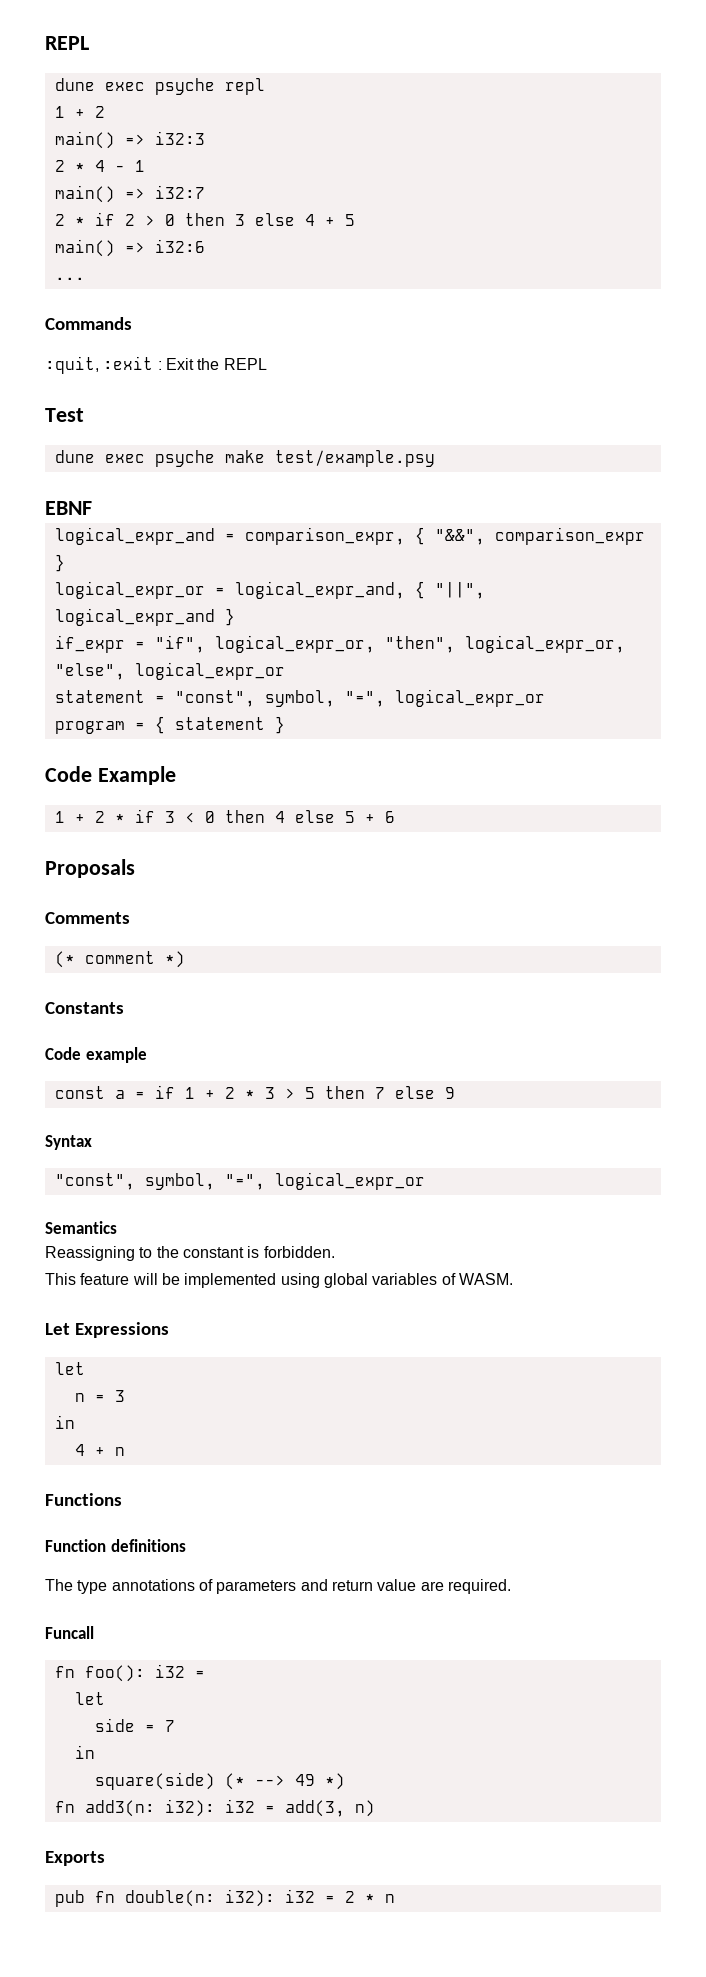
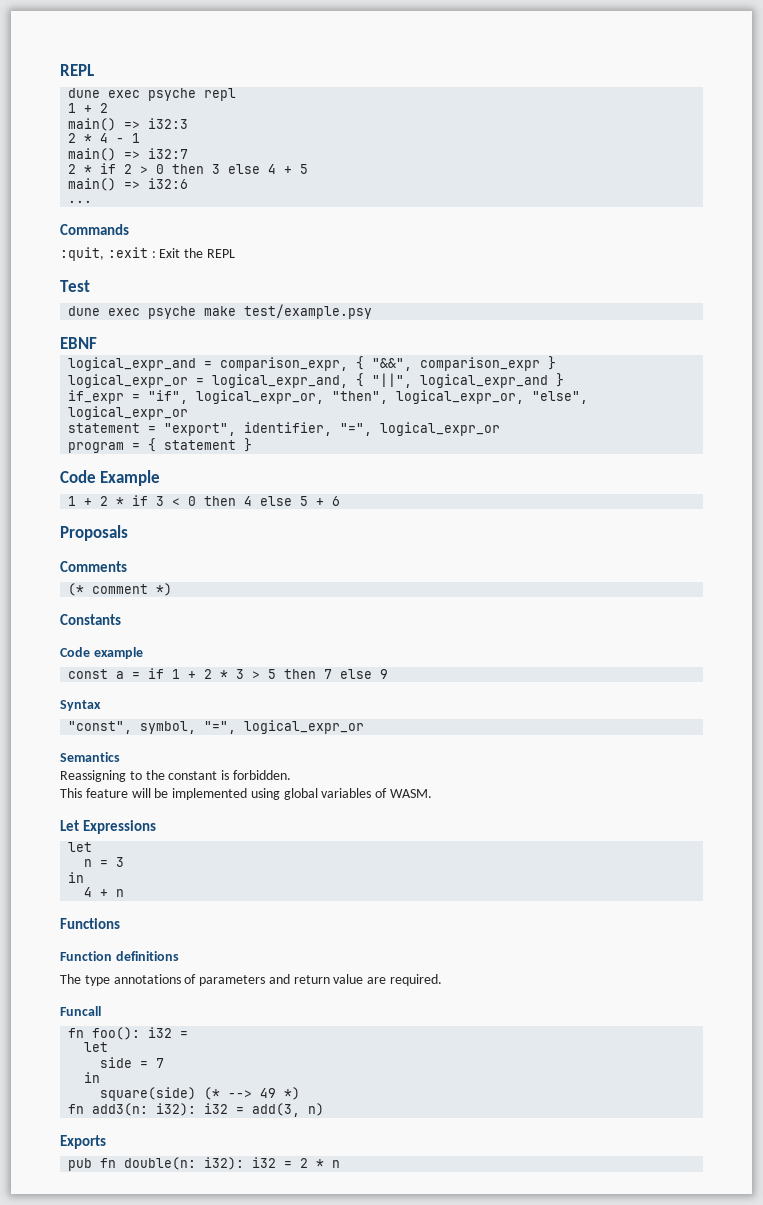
- statement = "const", symbol, "=", logical_expr_or
+ statement = "export", identifier, "=", logical_expr_or

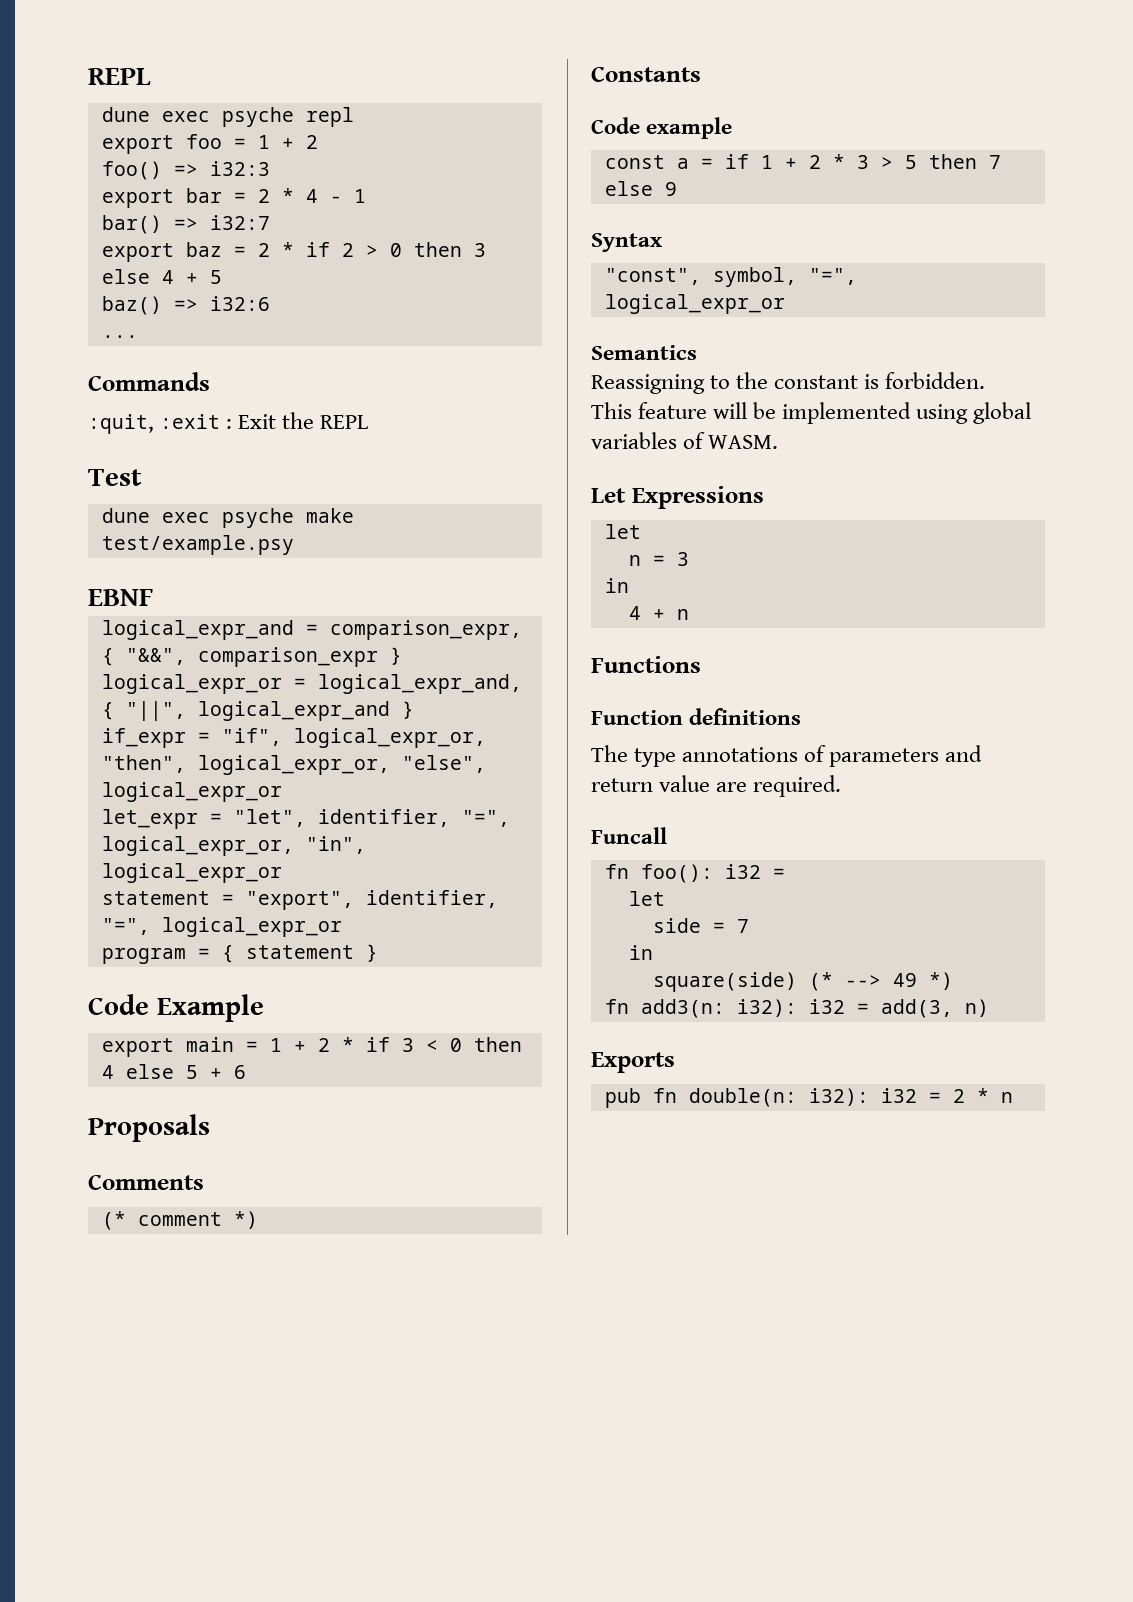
  dune exec psyche repl
- 1 + 2
+ export foo = 1 + 2
- main() => i32:3
+ foo() => i32:3
- 2 * 4 - 1
+ export bar = 2 * 4 - 1
- main() => i32:7
+ bar() => i32:7
- 2 * if 2 > 0 then 3 else 4 + 5
+ export baz = 2 * if 2 > 0 then 3 else 4 + 5
- main() => i32:6
+ baz() => i32:6
+ let_expr = "let", identifier, "=", logical_expr_or, "in", logical_expr_or
- 1 + 2 * if 3 < 0 then 4 else 5 + 6
+ export main = 1 + 2 * if 3 < 0 then 4 else 5 + 6

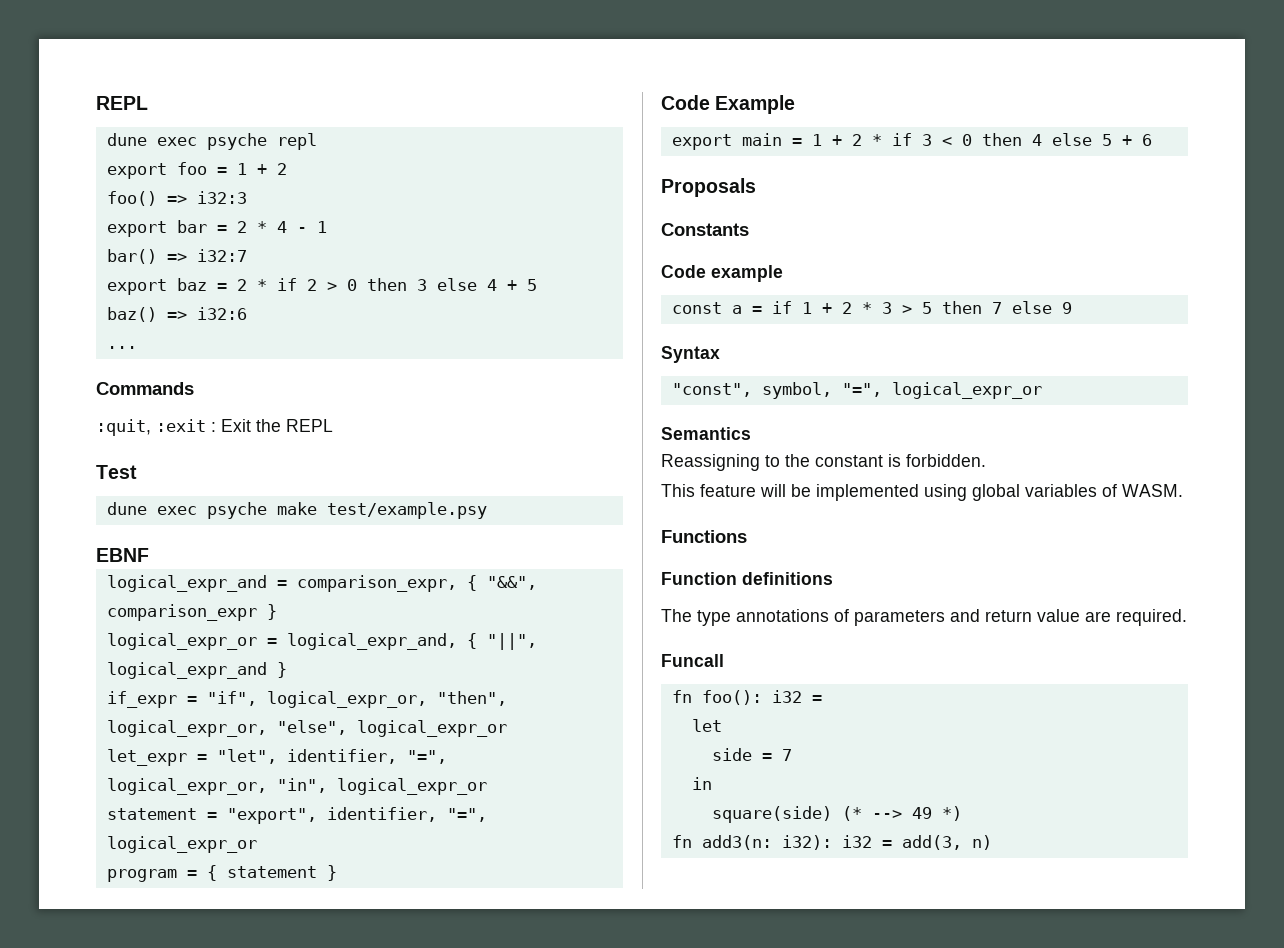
- Comments
- (* comment *)
- Let Expressions
- let
- n = 3
- in
- 4 + n
- Exports
- pub fn double(n: i32): i32 = 2 * n

